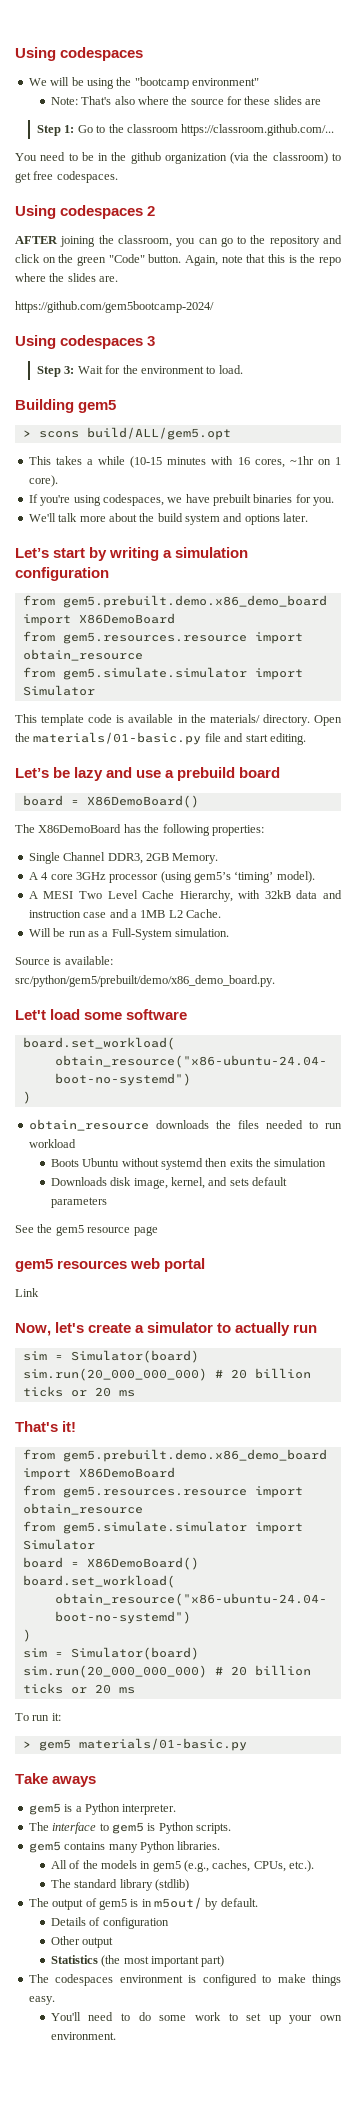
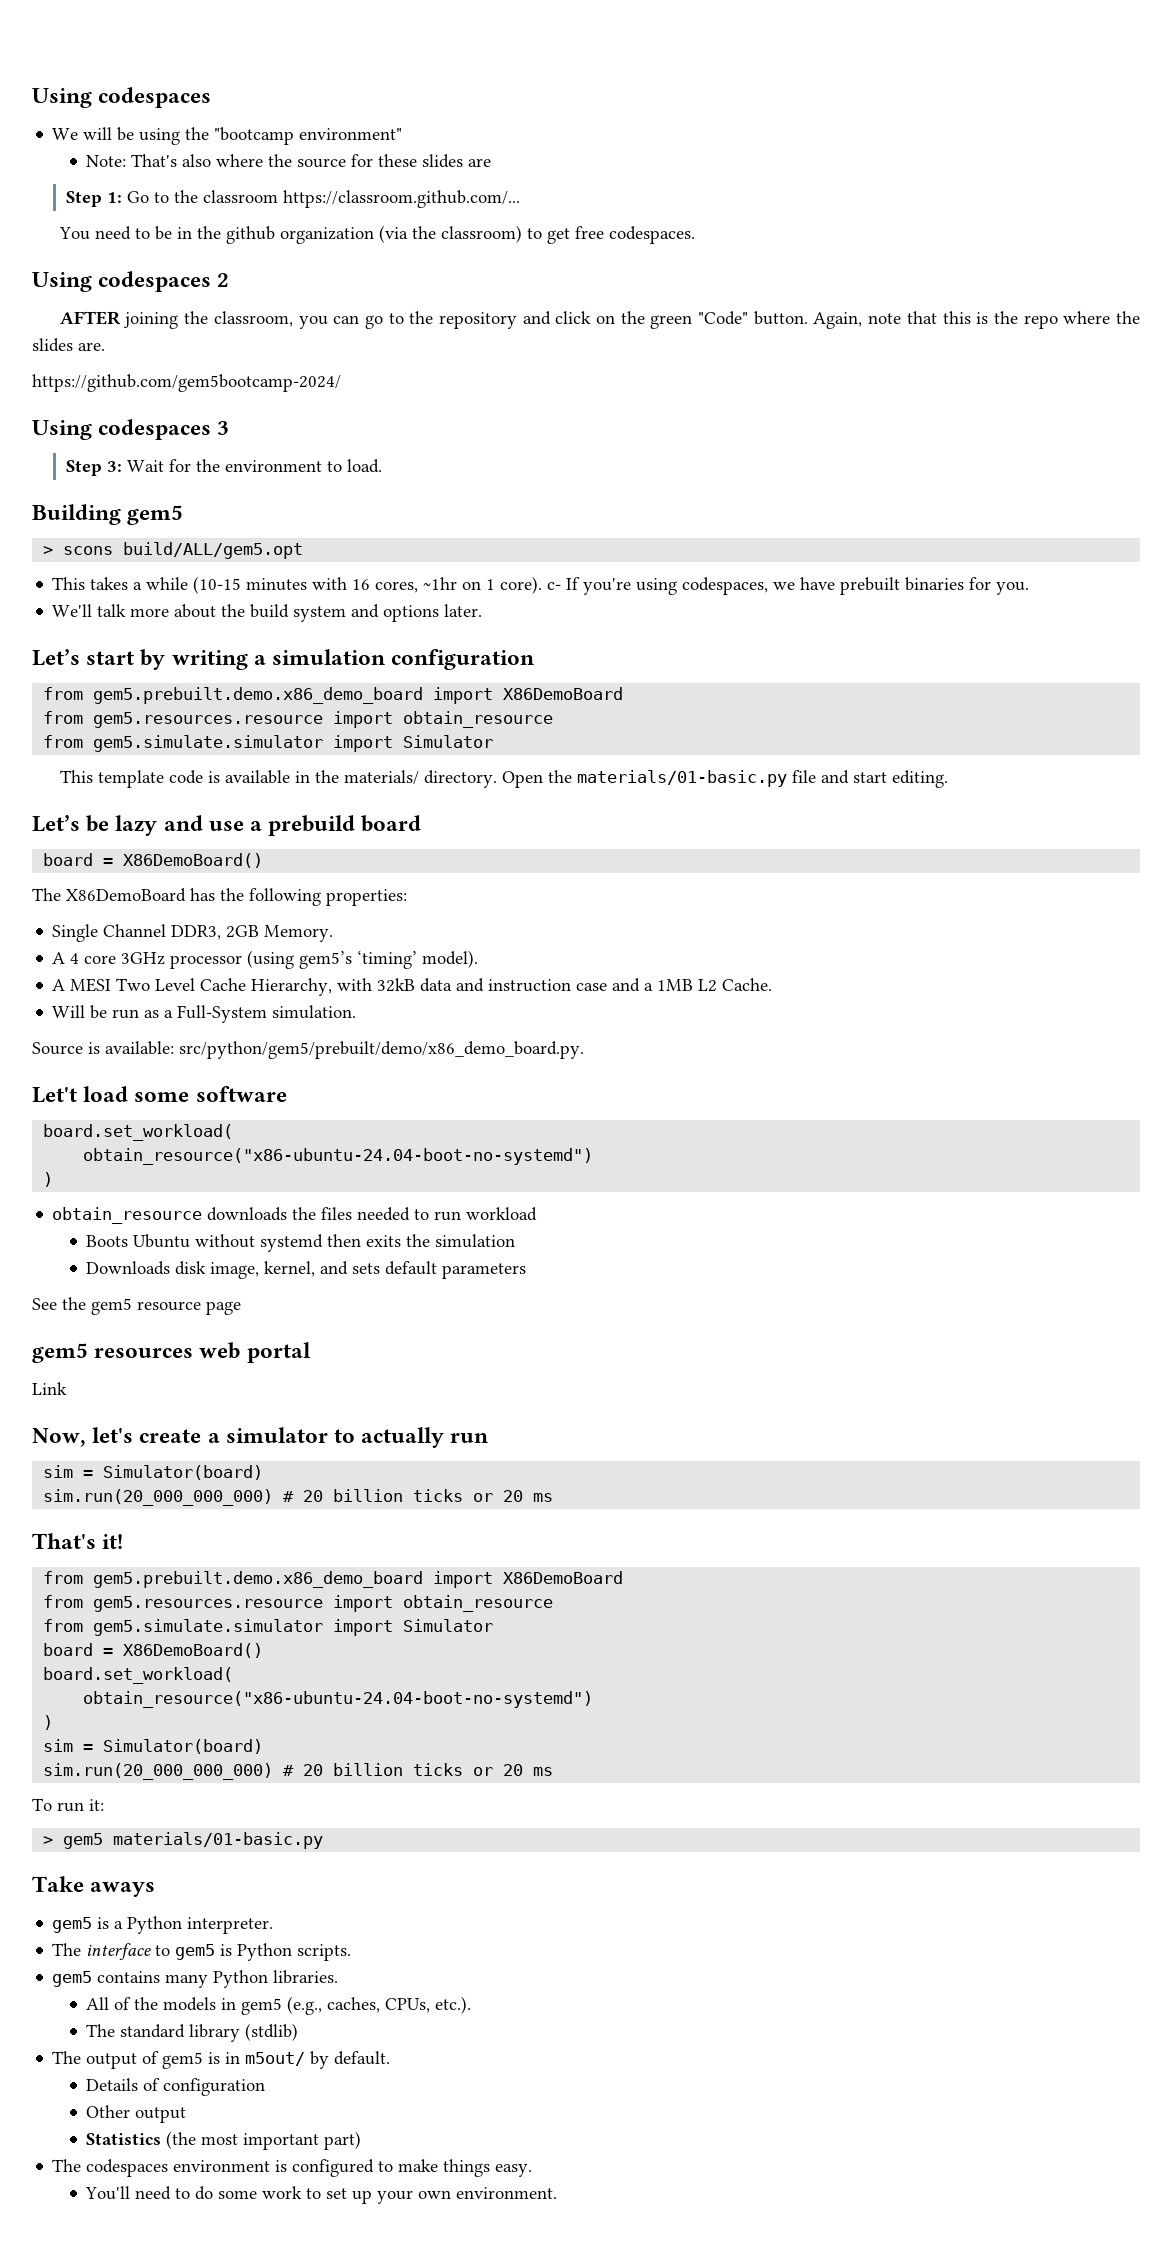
- This takes a while (10-15 minutes with 16 cores, ~1hr on 1 core).
- If you're using codespaces, we have prebuilt binaries for you.
+ This takes a while (10-15 minutes with 16 cores, ~1hr on 1 core). c- If you're using codespaces, we have prebuilt binaries for you.

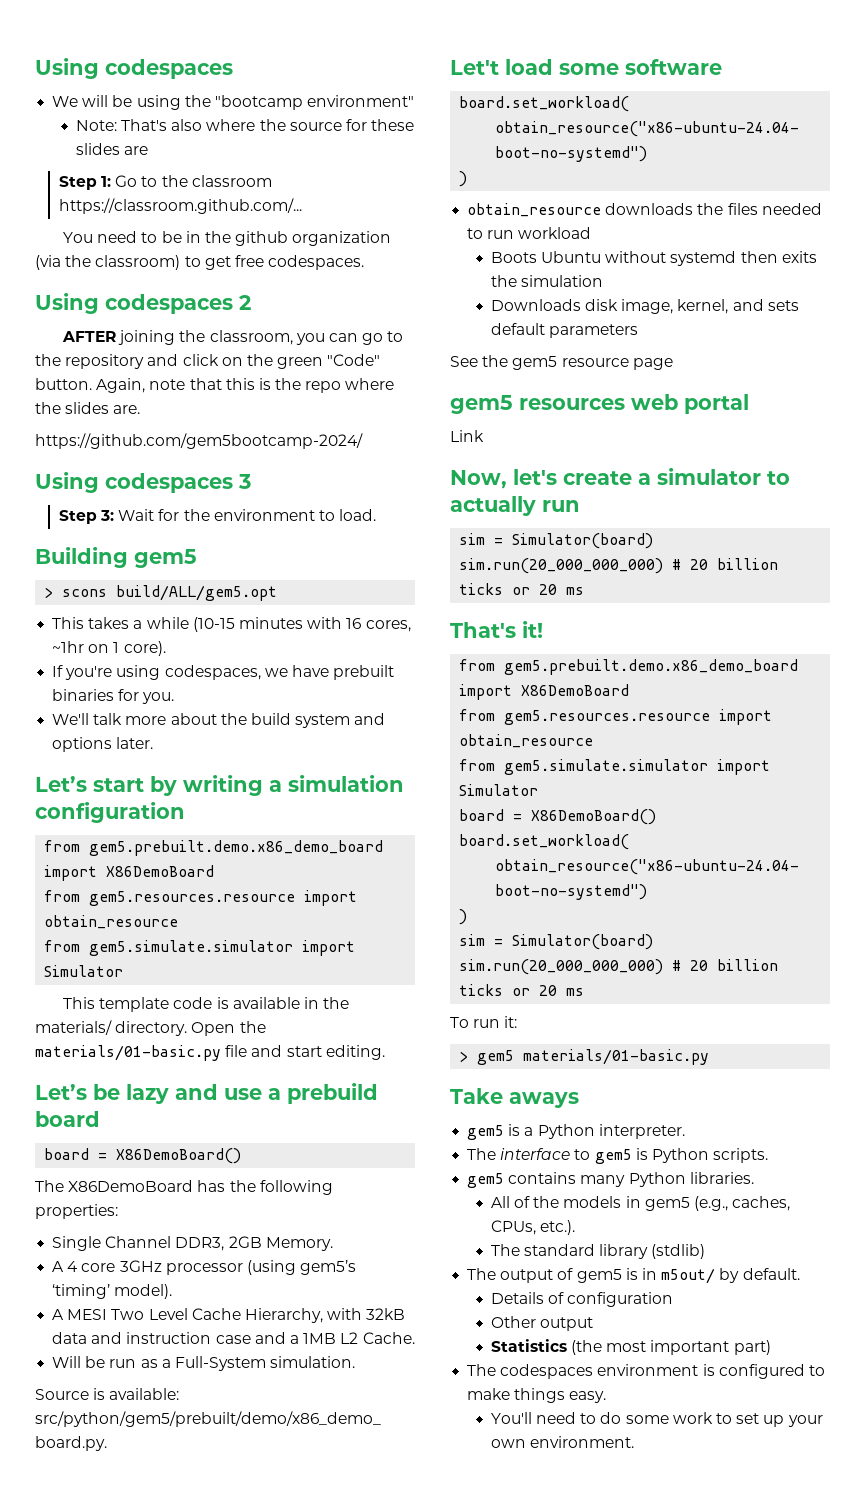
- This takes a while (10-15 minutes with 16 cores, ~1hr on 1 core). c- If you're using codespaces, we have prebuilt binaries for you.
+ This takes a while (10-15 minutes with 16 cores, ~1hr on 1 core).
+ If you're using codespaces, we have prebuilt binaries for you.

